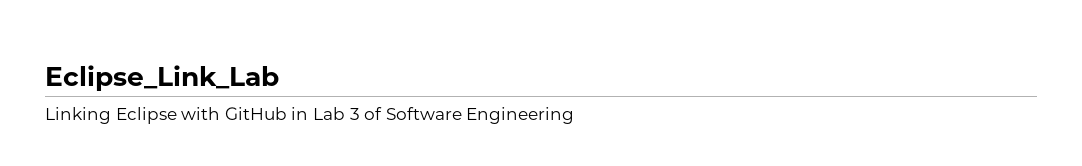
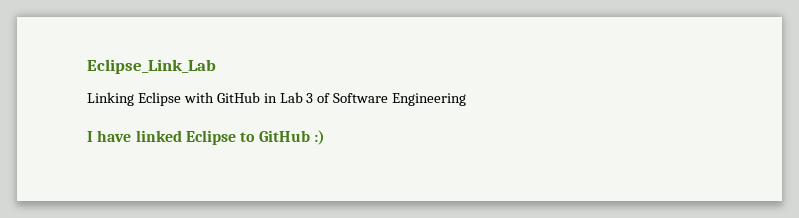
+ I have linked Eclipse to GitHub :)

